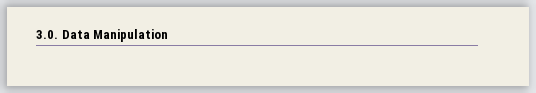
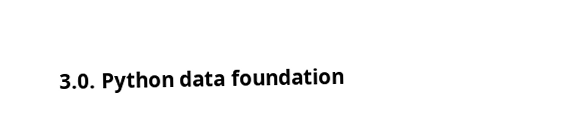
- 3.0. Data Manipulation
+ 3.0. Python data foundation

